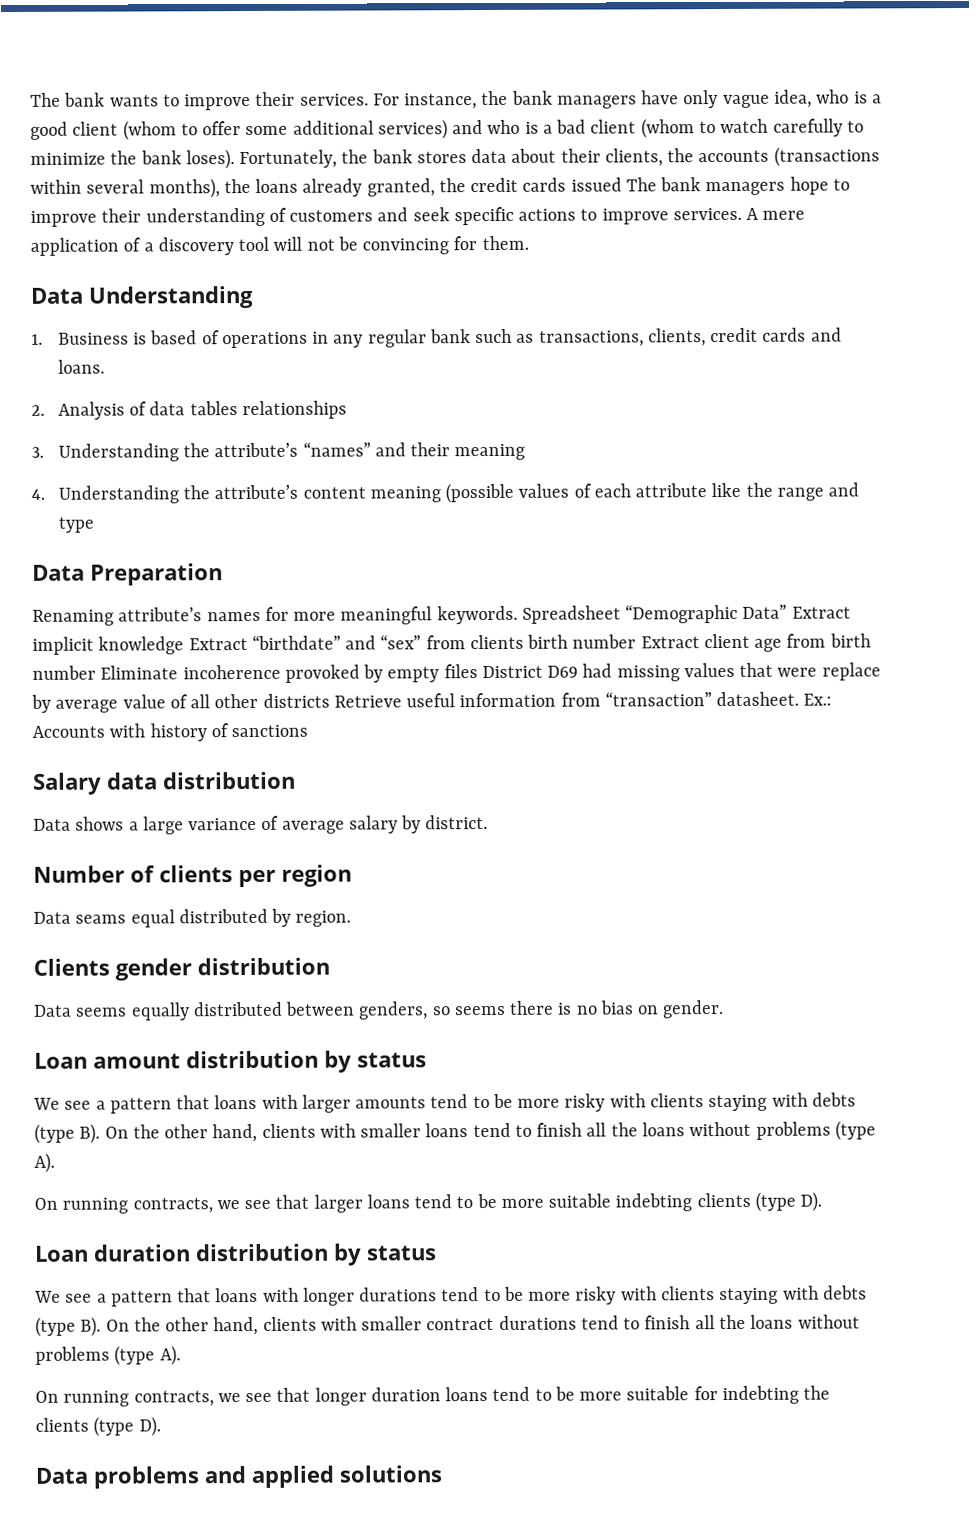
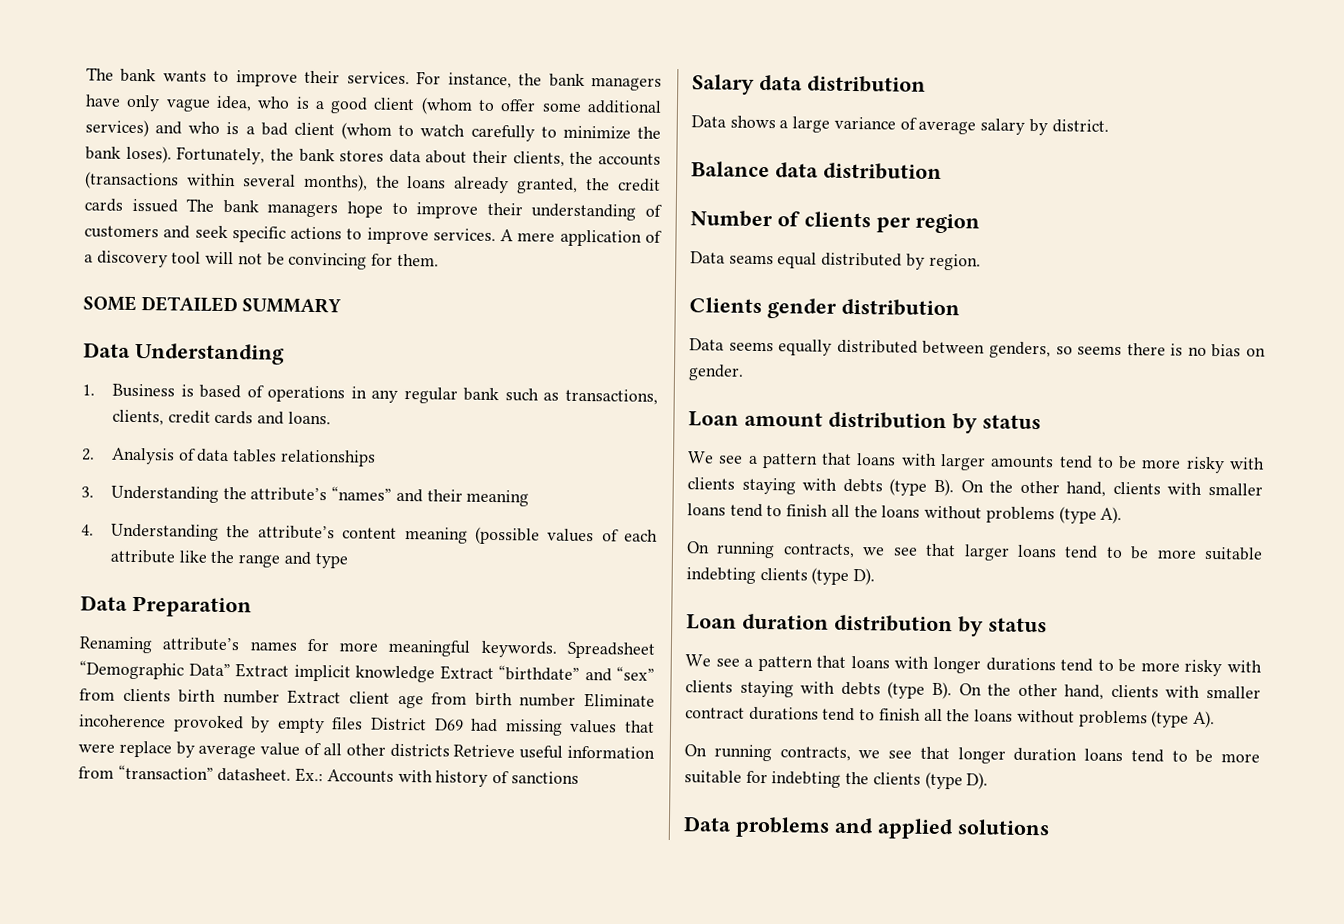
+ SOME DETAILED SUMMARY
+ Balance data distribution

